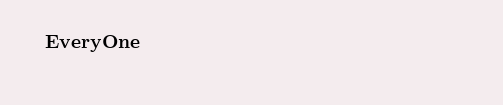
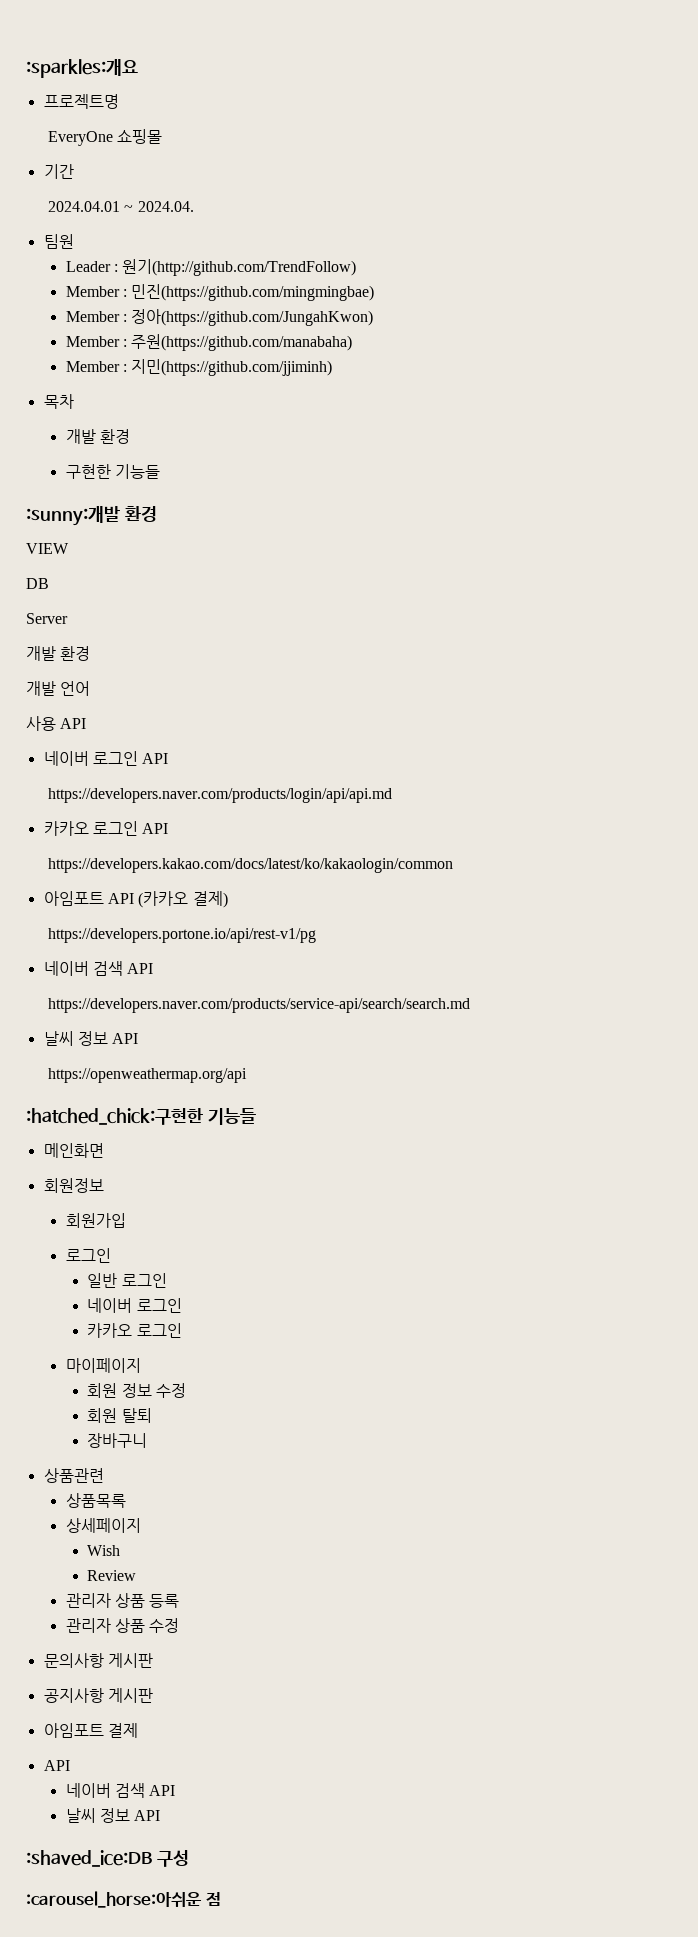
- EveryOne
+ :sparkles:개요
+ 프로젝트명
+ EveryOne 쇼핑몰
+ 기간
+ 2024.04.01 ~ 2024.04.
+ 팀원
+ Leader : 원기(http://github.com/TrendFollow)
+ Member : 민진(https://github.com/mingmingbae)
+ Member : 정아(https://github.com/JungahKwon)
+ Member : 주원(https://github.com/manabaha)
+ Member : 지민(https://github.com/jjiminh)
+ 목차
+ 개발 환경
+ 구현한 기능들
+ :sunny:개발 환경
+ VIEW
+ DB
+ Server
+ 개발 환경
+ 개발 언어
+ 사용 API
+ 네이버 로그인 API
+ https://developers.naver.com/products/login/api/api.md
+ 카카오 로그인 API
+ https://developers.kakao.com/docs/latest/ko/kakaologin/common
+ 아임포트 API (카카오 결제)
+ https://developers.portone.io/api/rest-v1/pg
+ 네이버 검색 API
+ https://developers.naver.com/products/service-api/search/search.md
+ 날씨 정보 API
+ https://openweathermap.org/api
+ :hatched_chick:구현한 기능들
+ 메인화면
+ 회원정보
+ 회원가입
+ 로그인
+ 일반 로그인
+ 네이버 로그인
+ 카카오 로그인
+ 마이페이지
+ 회원 정보 수정
+ 회원 탈퇴
+ 장바구니
+ 상품관련
+ 상품목록
+ 상세페이지
+ Wish
+ Review
+ 관리자 상품 등록
+ 관리자 상품 수정
+ 문의사항 게시판
+ 공지사항 게시판
+ 아임포트 결제
+ API
+ 네이버 검색 API
+ 날씨 정보 API
+ :shaved_ice:DB 구성
+ :carousel_horse:아쉬운 점

